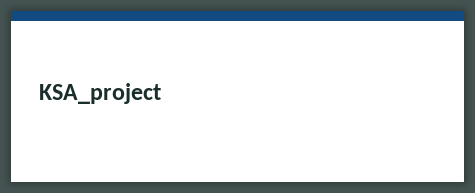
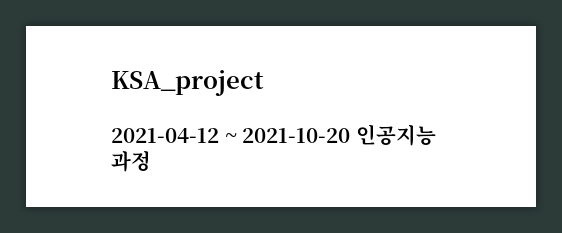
+ 2021-04-12 ~ 2021-10-20 인공지능 과정

